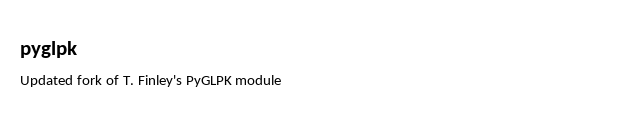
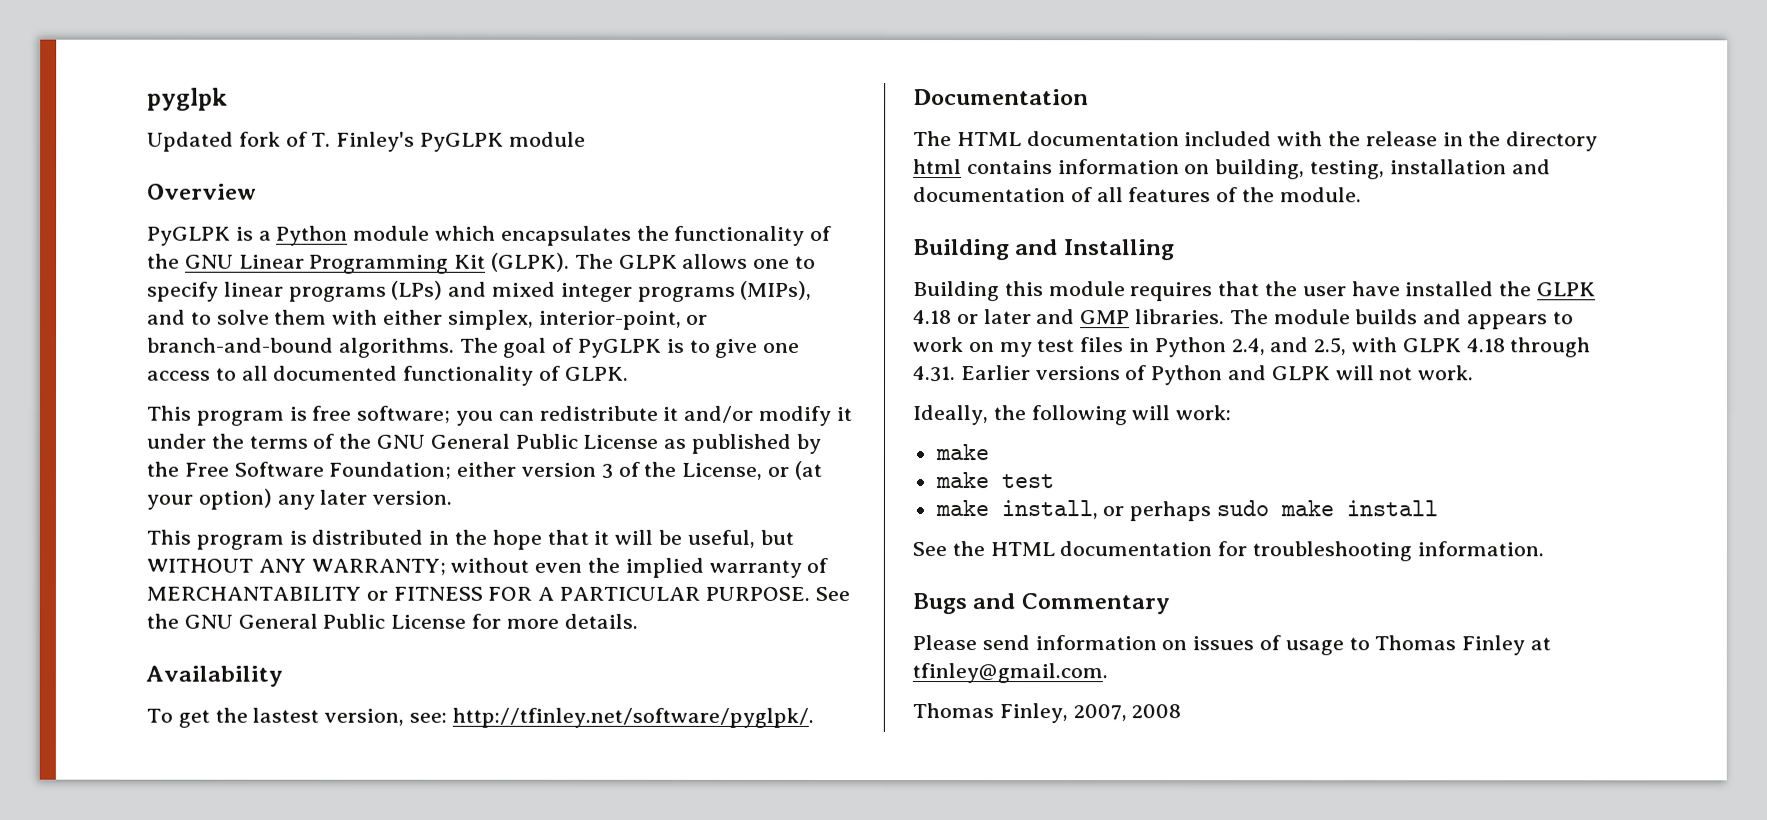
+ Overview
+ PyGLPK is a Python module which encapsulates the functionality of the GNU Linear Programming Kit (GLPK). The GLPK allows one to specify linear programs (LPs) and mixed integer programs (MIPs), and to solve them with either simplex, interior-point, or branch-and-bound algorithms. The goal of PyGLPK is to give one access to all documented functionality of GLPK.
+ This program is free software; you can redistribute it and/or modify it under the terms of the GNU General Public License as published by the Free Software Foundation; either version 3 of the License, or (at your option) any later version.
+ This program is distributed in the hope that it will be useful, but WITHOUT ANY WARRANTY; without even the implied warranty of MERCHANTABILITY or FITNESS FOR A PARTICULAR PURPOSE. See the GNU General Public License for more details.
+ Availability
+ To get the lastest version, see: http://tfinley.net/software/pyglpk/.
+ Documentation
+ The HTML documentation included with the release in the directory html contains information on building, testing, installation and documentation of all features of the module.
+ Building and Installing
+ Building this module requires that the user have installed the GLPK 4.18 or later and GMP libraries. The module builds and appears to work on my test files in Python 2.4, and 2.5, with GLPK 4.18 through 4.31. Earlier versions of Python and GLPK will not work.
+ Ideally, the following will work:
+ make
+ make test
+ make install, or perhaps sudo make install
+ See the HTML documentation for troubleshooting information.
+ Bugs and Commentary
+ Please send information on issues of usage to Thomas Finley at tfinley@gmail.com.
+ Thomas Finley, 2007, 2008

